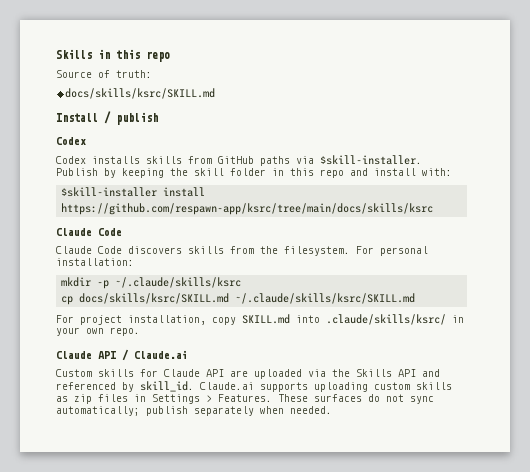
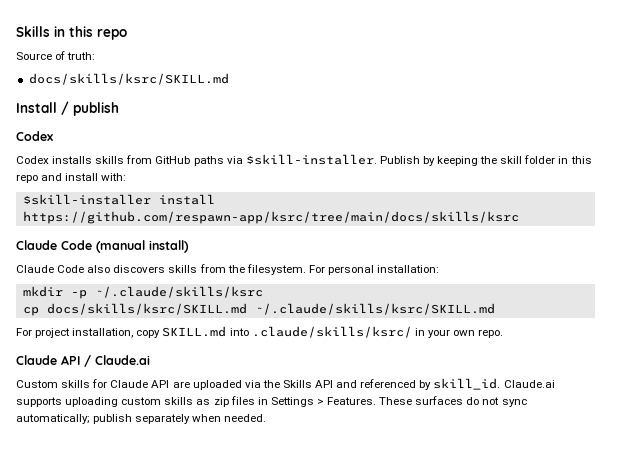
  $skill-installer install https://github.com/respawn-app/ksrc/tree/main/docs/skills/ksrc
- Claude Code
- Claude Code discovers skills from the filesystem.
+ Claude Code (manual install)
+ Claude Code also discovers skills from the filesystem.

